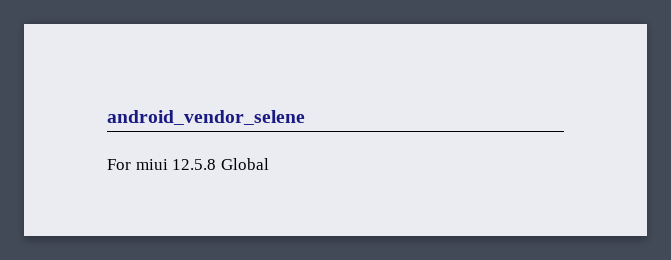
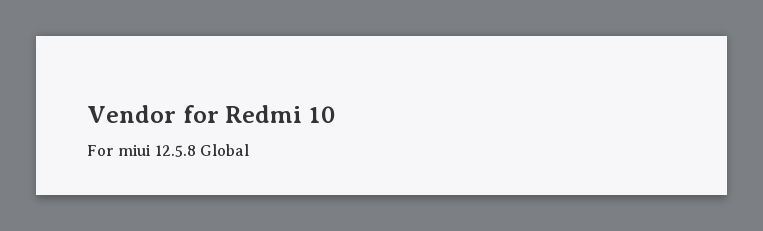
- android_vendor_selene
+ Vendor for Redmi 10

